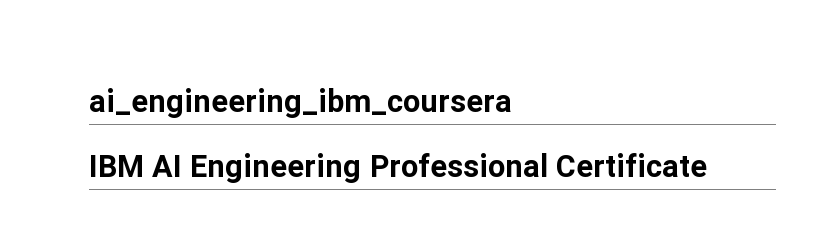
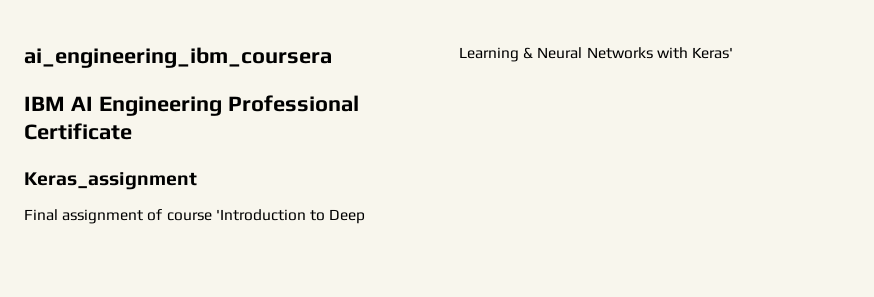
+ Keras_assignment
+ Final assignment of course 'Introduction to Deep Learning & Neural Networks with Keras'

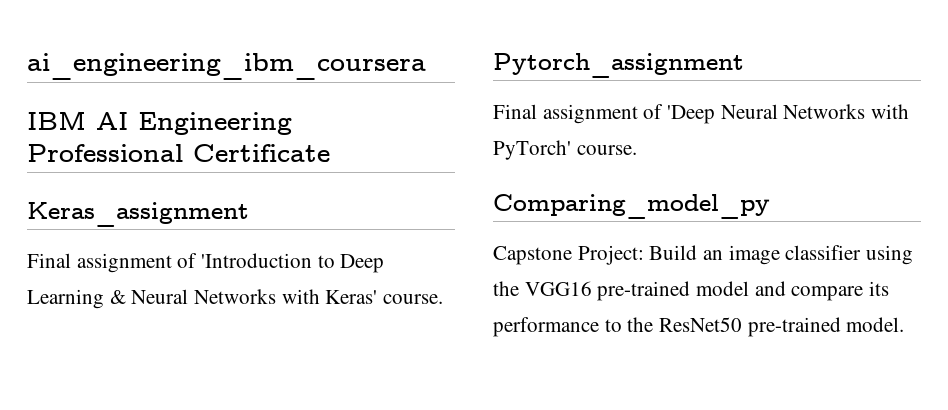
- Final assignment of course 'Introduction to Deep Learning & Neural Networks with Keras'
+ Final assignment of 'Introduction to Deep Learning & Neural Networks with Keras' course.
+ Pytorch_assignment
+ Final assignment of 'Deep Neural Networks with PyTorch' course.
+ Comparing_model_py
+ Capstone Project: Build an image classifier using the VGG16 pre-trained model and compare its performance to the ResNet50 pre-trained model.

